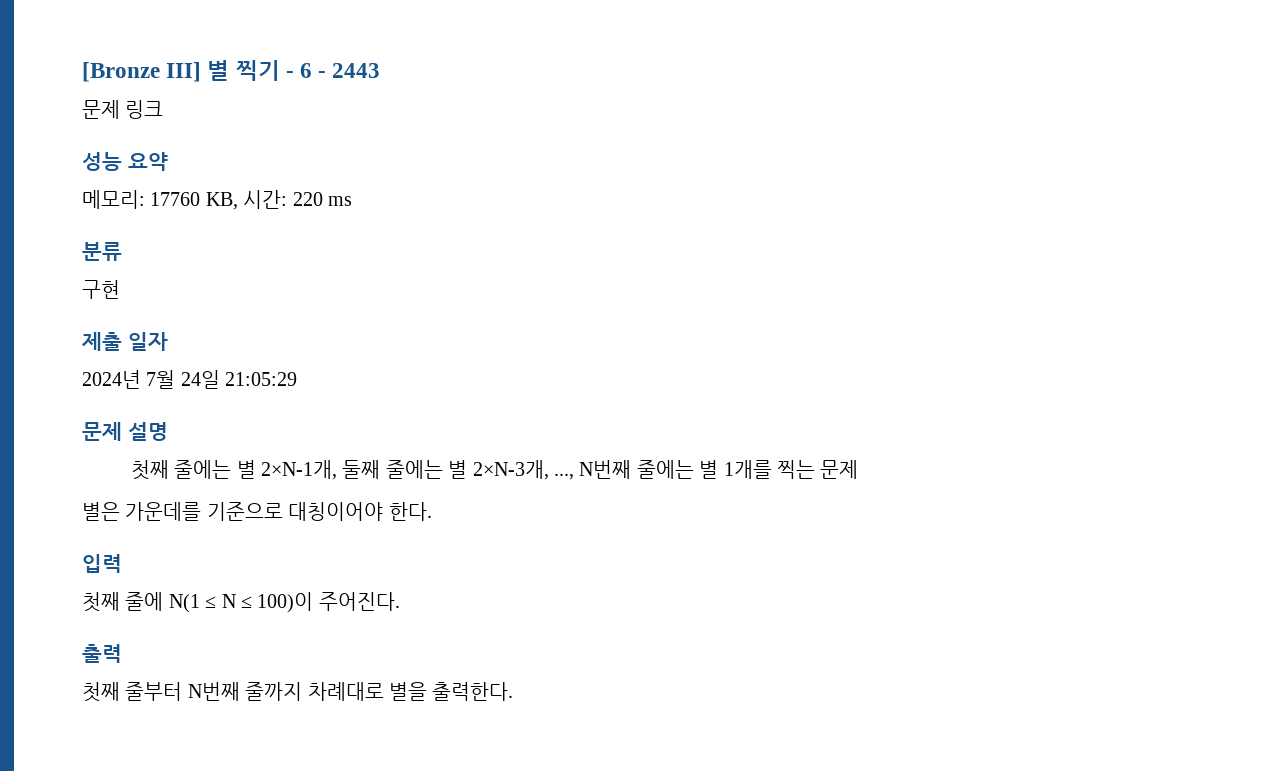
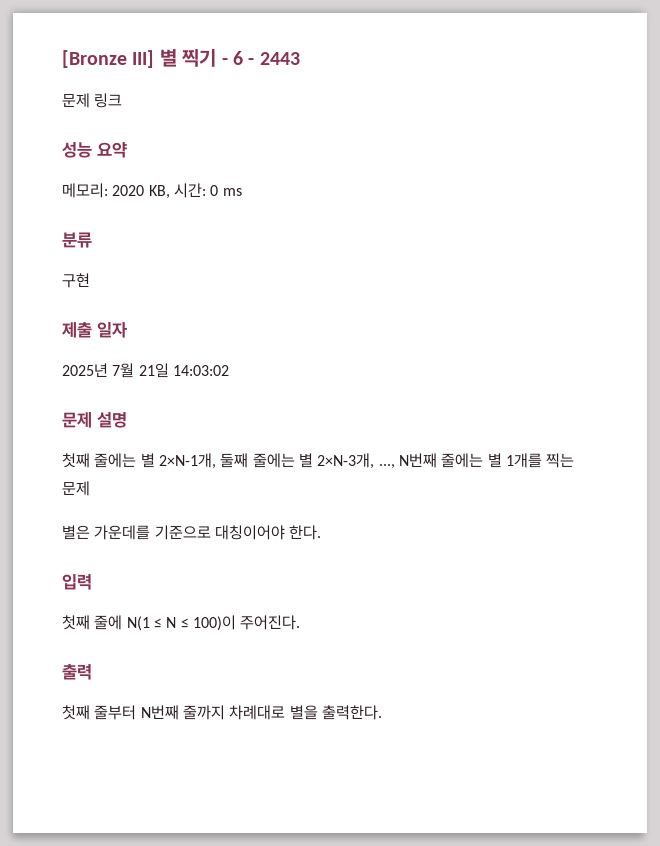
- 메모리: 17760 KB, 시간: 220 ms
+ 메모리: 2020 KB, 시간: 0 ms
- 2024년 7월 24일 21:05:29
+ 2025년 7월 21일 14:03:02

